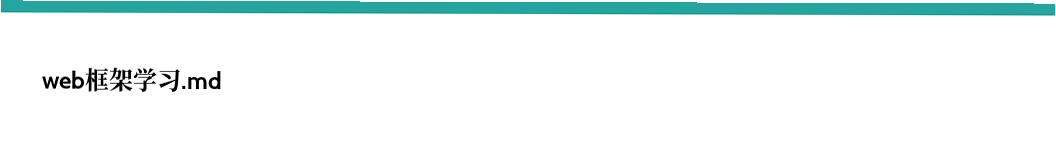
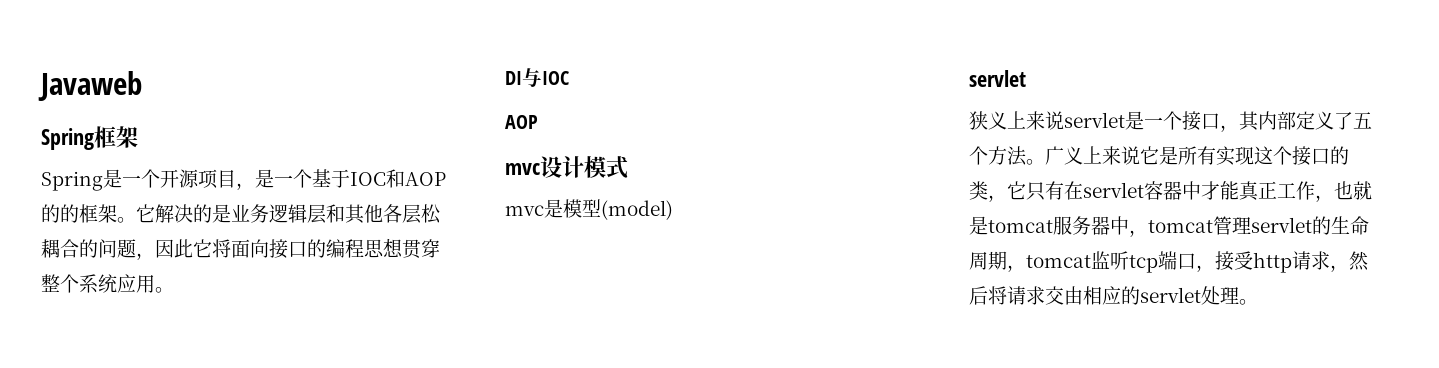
- web框架学习.md
+ Javaweb
+ Spring框架
+ Spring是一个开源项目，是一个基于IOC和AOP的的框架。它解决的是业务逻辑层和其他各层松耦合的问题，因此它将面向接口的编程思想贯穿整个系统应用。
+ DI与IOC
+ AOP
+ mvc设计模式
+ mvc是模型(model)
+ servlet
+ 狭义上来说servlet是一个接口，其内部定义了五个方法。广义上来说它是所有实现这个接口的类，它只有在servlet容器中才能真正工作，也就是tomcat服务器中，tomcat管理servlet的生命周期，tomcat监听tcp端口，接受http请求，然后将请求交由相应的servlet处理。

